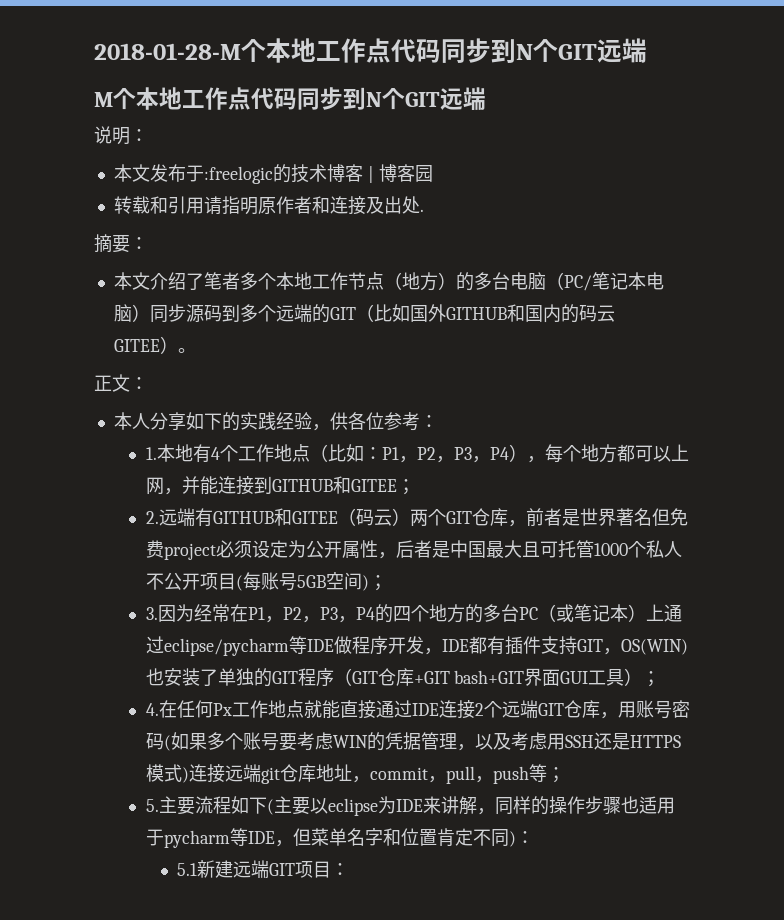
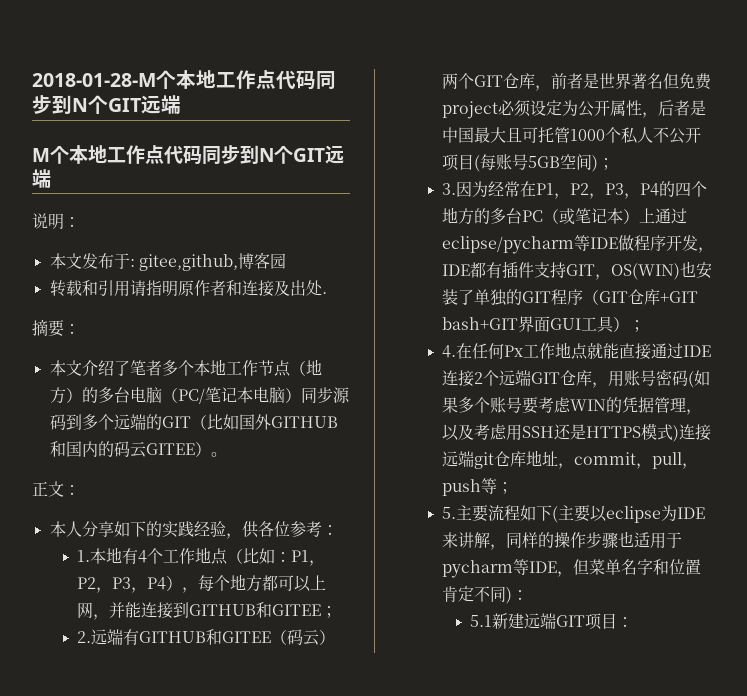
- 本文发布于:freelogic的技术博客 | 博客园
+ 本文发布于: gitee,github,博客园

